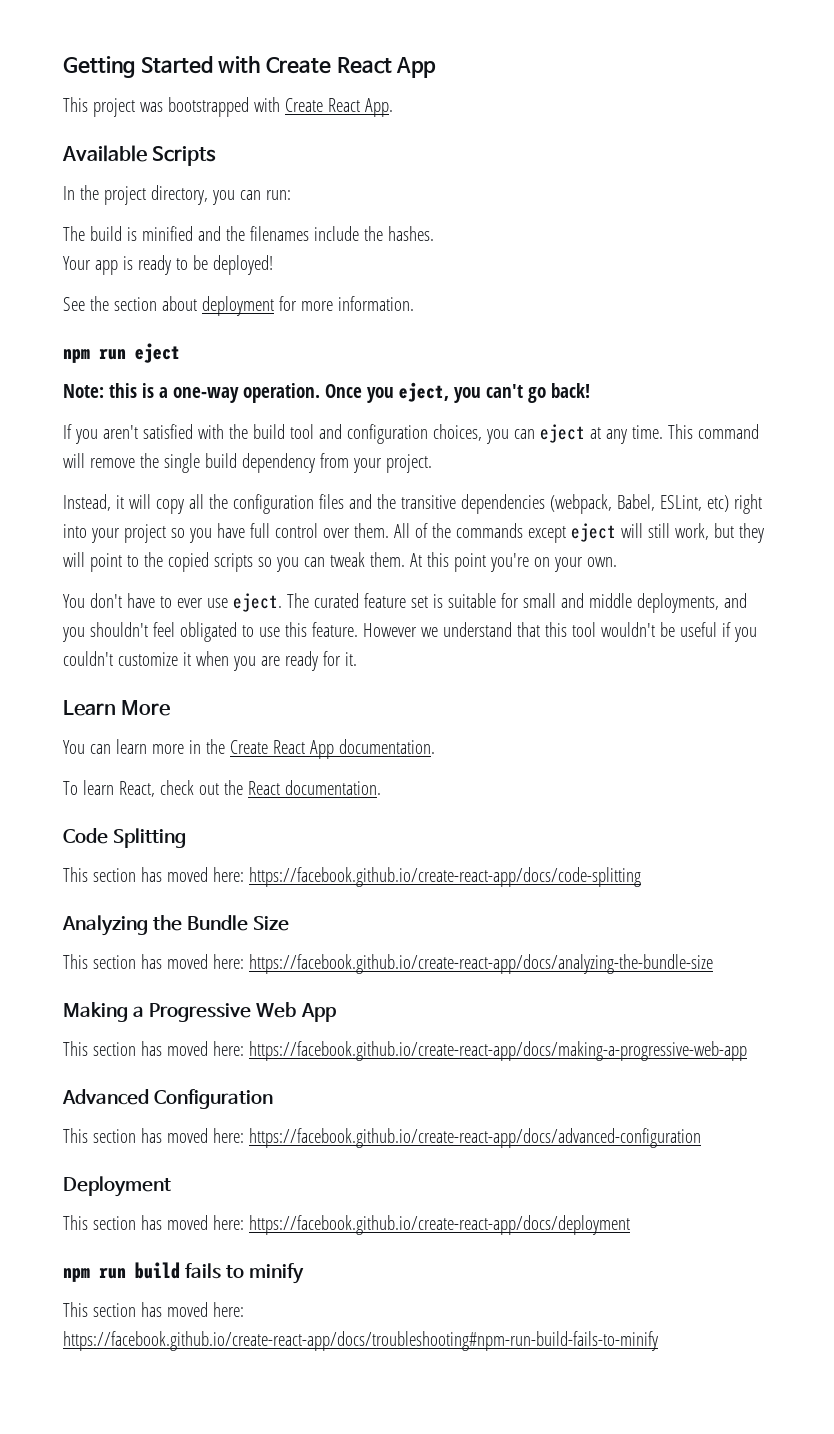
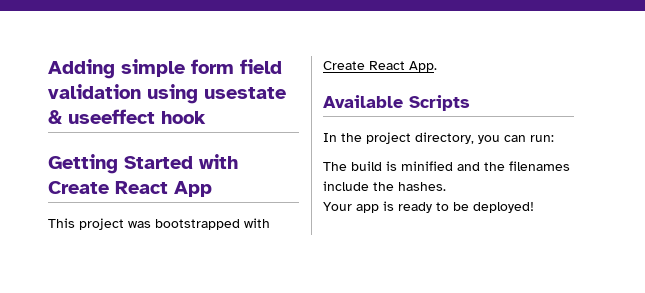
+ Adding simple form field validation using usestate & useeffect hook
- See the section about deployment for more information.
- npm run eject
- Note: this is a one-way operation. Once you eject, you can't go back!
- If you aren't satisfied with the build tool and configuration choices, you can eject at any time. This command will remove the single build dependency from your project.
- Instead, it will copy all the configuration files and the transitive dependencies (webpack, Babel, ESLint, etc) right into your project so you have full control over them. All of the commands except eject will still work, but they will point to the copied scripts so you can tweak them. At this point you're on your own.
- You don't have to ever use eject. The curated feature set is suitable for small and middle deployments, and you shouldn't feel obligated to use this feature. However we understand that this tool wouldn't be useful if you couldn't customize it when you are ready for it.
- Learn More
- You can learn more in the Create React App documentation.
- To learn React, check out the React documentation.
- Code Splitting
- This section has moved here: https://facebook.github.io/create-react-app/docs/code-splitting
- Analyzing the Bundle Size
- This section has moved here: https://facebook.github.io/create-react-app/docs/analyzing-the-bundle-size
- Making a Progressive Web App
- This section has moved here: https://facebook.github.io/create-react-app/docs/making-a-progressive-web-app
- Advanced Configuration
- This section has moved here: https://facebook.github.io/create-react-app/docs/advanced-configuration
- Deployment
- This section has moved here: https://facebook.github.io/create-react-app/docs/deployment
- npm run build fails to minify
- This section has moved here: https://facebook.github.io/create-react-app/docs/troubleshooting#npm-run-build-fails-to-minify

